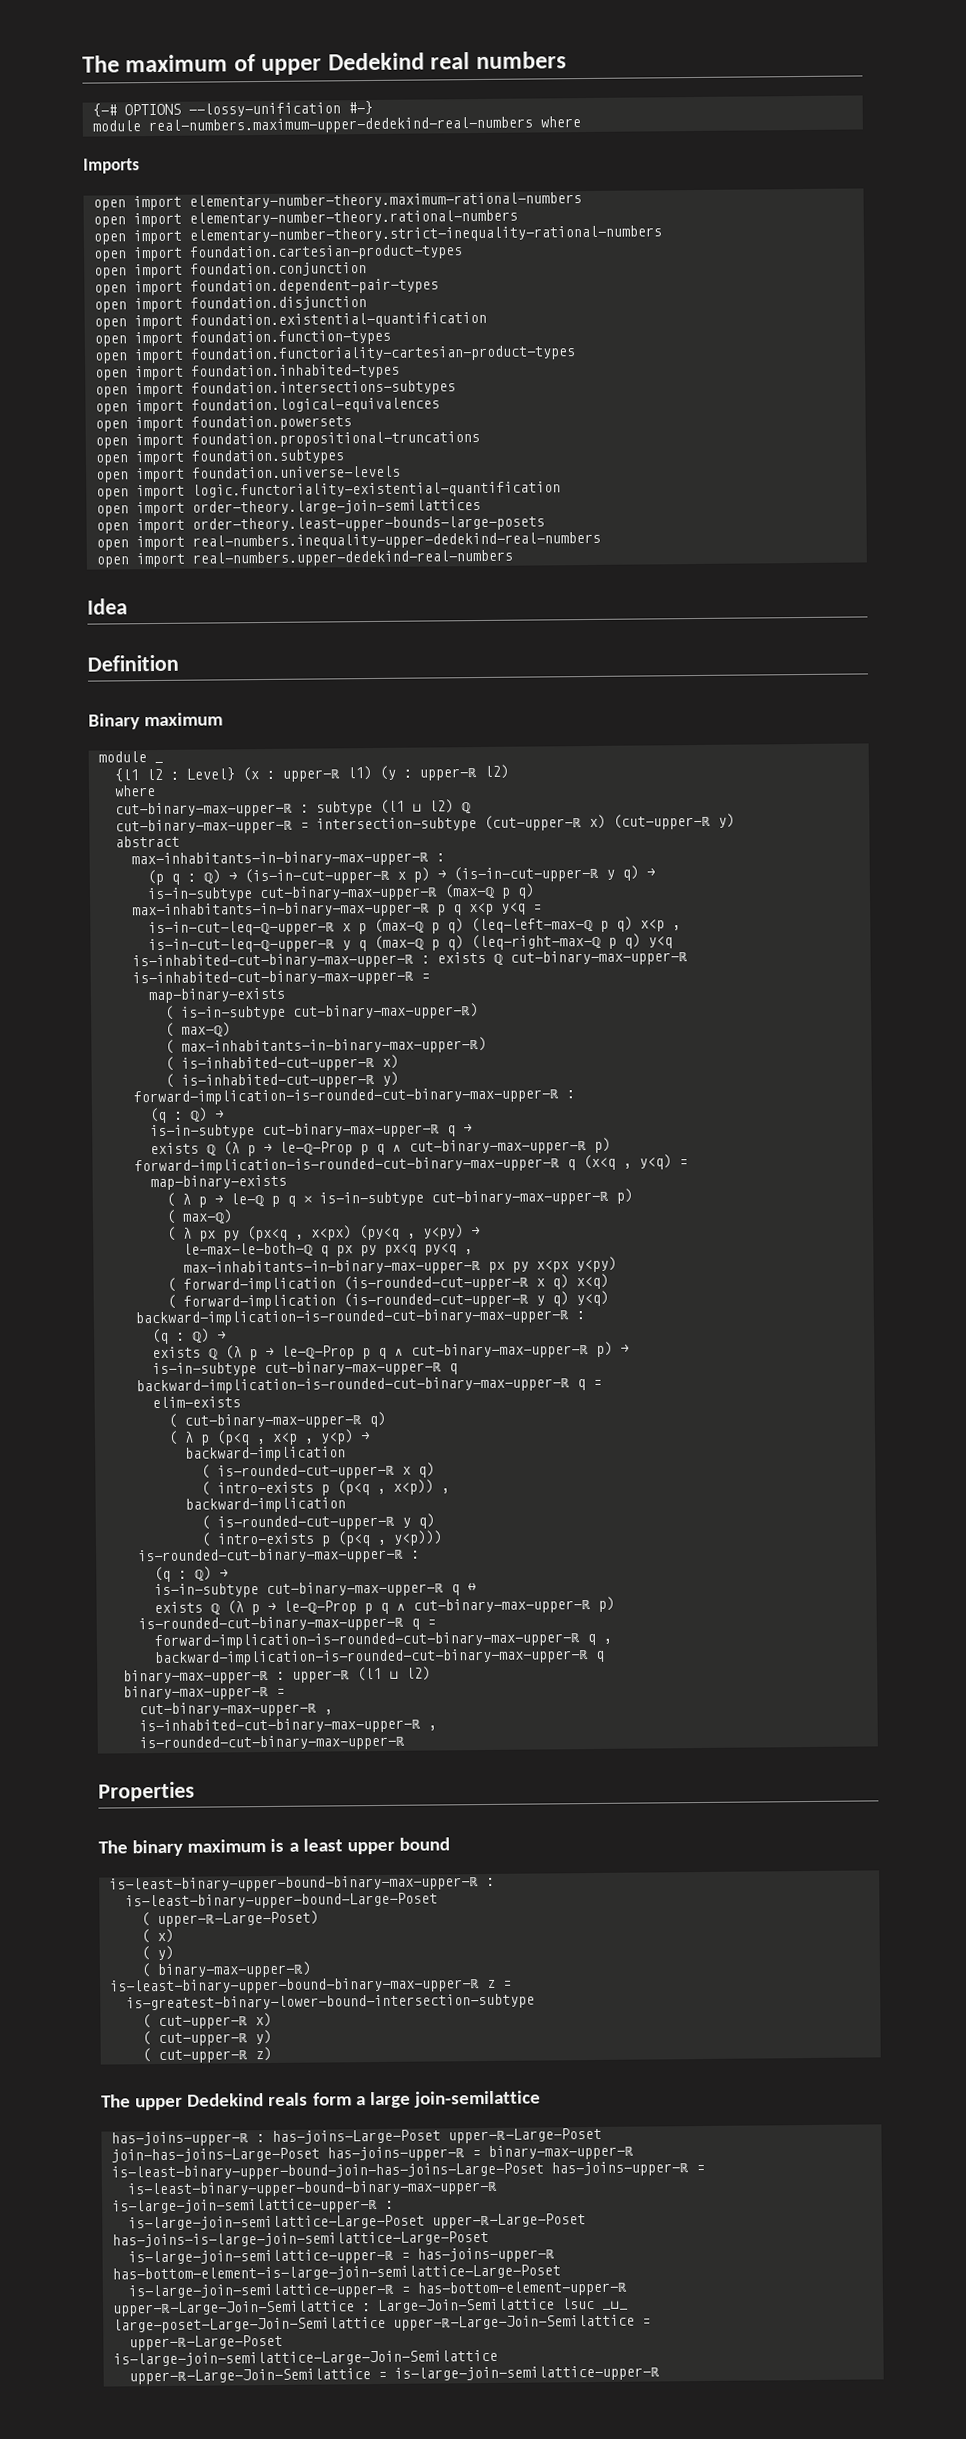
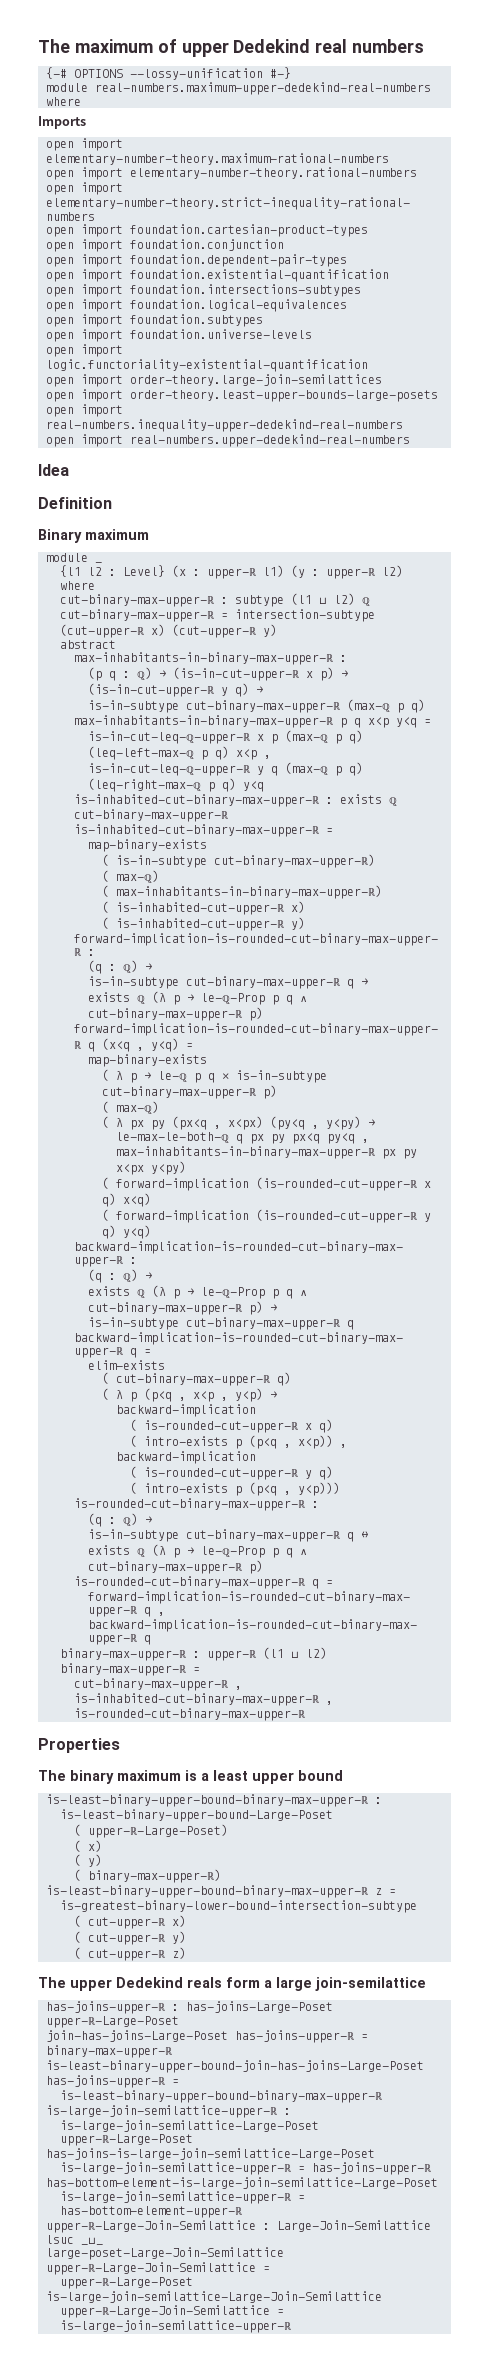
- open import foundation.disjunction
- open import foundation.function-types
- open import foundation.functoriality-cartesian-product-types
- open import foundation.inhabited-types
- open import foundation.powersets
- open import foundation.propositional-truncations

